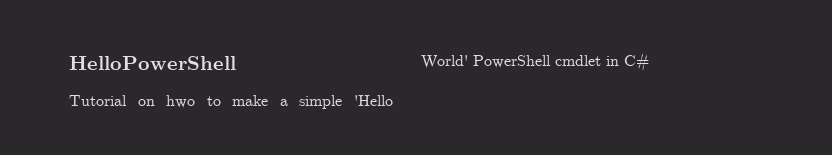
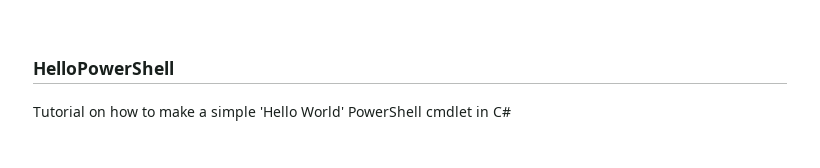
- Tutorial on hwo to make a simple 'Hello World' PowerShell cmdlet in C#
+ Tutorial on how to make a simple 'Hello World' PowerShell cmdlet in C#

